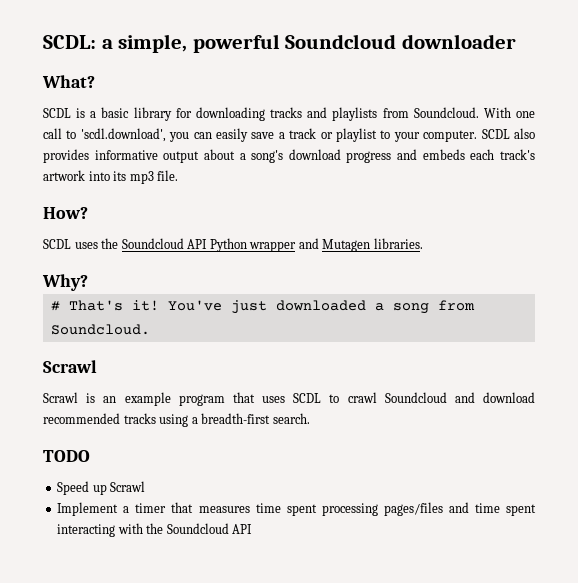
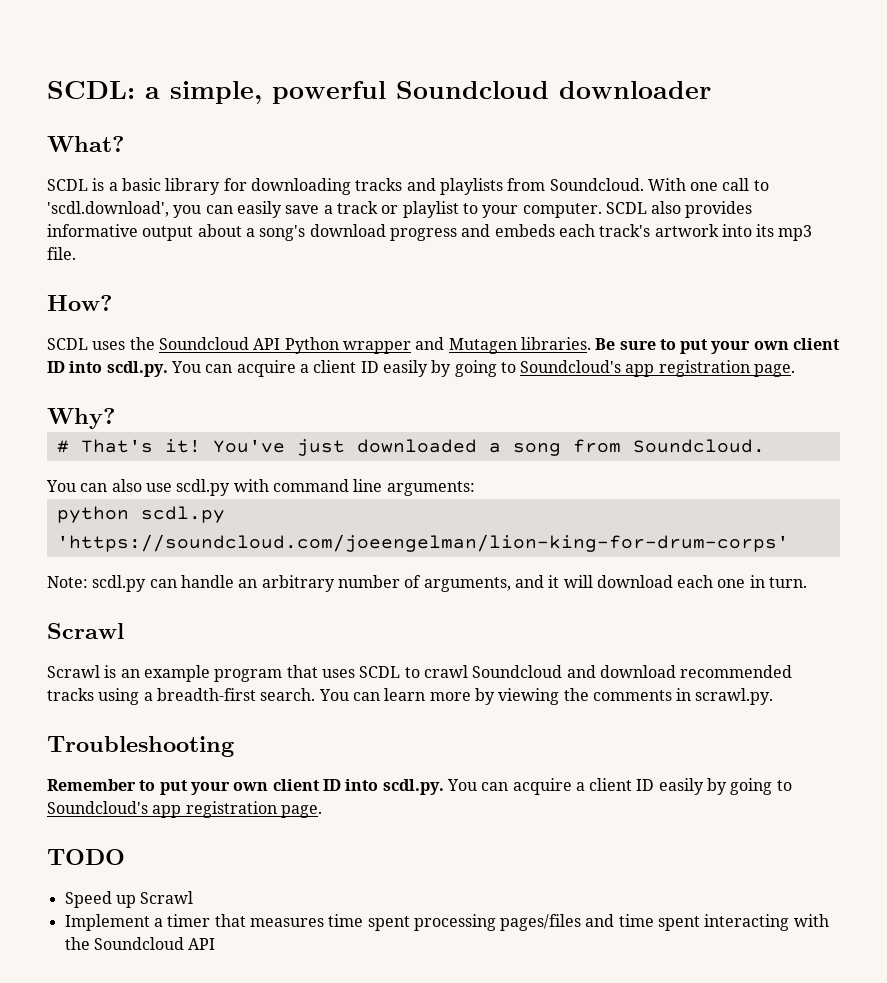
+ Be sure to put your own client ID into scdl.py. You can acquire a client ID easily by going to Soundcloud's app registration page.
+ You can also use scdl.py with command line arguments:
+ python scdl.py 'https://soundcloud.com/joeengelman/lion-king-for-drum-corps'
+ Note: scdl.py can handle an arbitrary number of arguments, and it will download each one in turn.
+ You can learn more by viewing the comments in scrawl.py.
+ Troubleshooting
+ Remember to put your own client ID into scdl.py. You can acquire a client ID easily by going to Soundcloud's app registration page.

